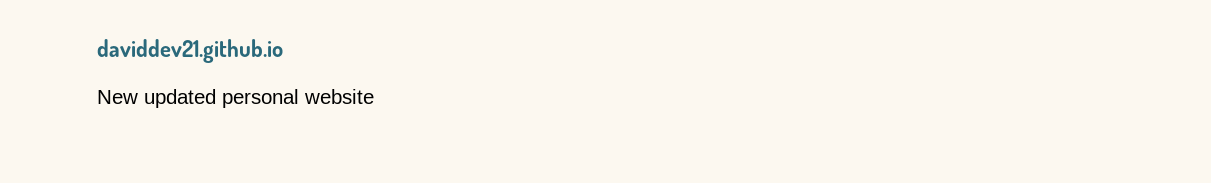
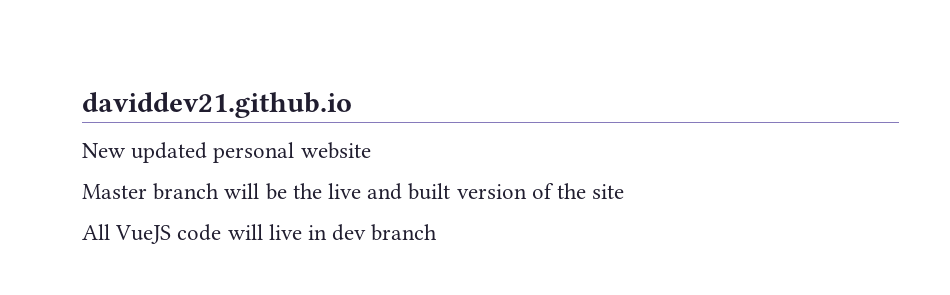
+ Master branch will be the live and built version of the site
+ All VueJS code will live in dev branch

